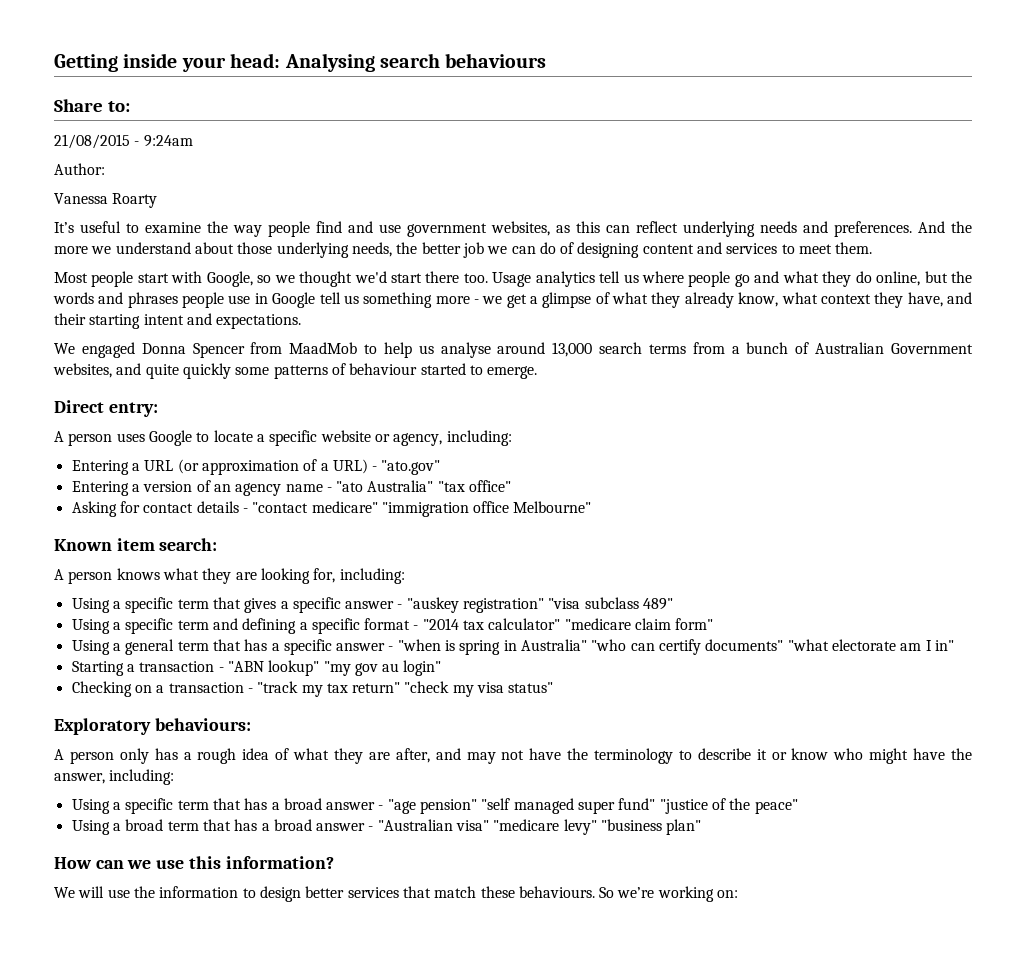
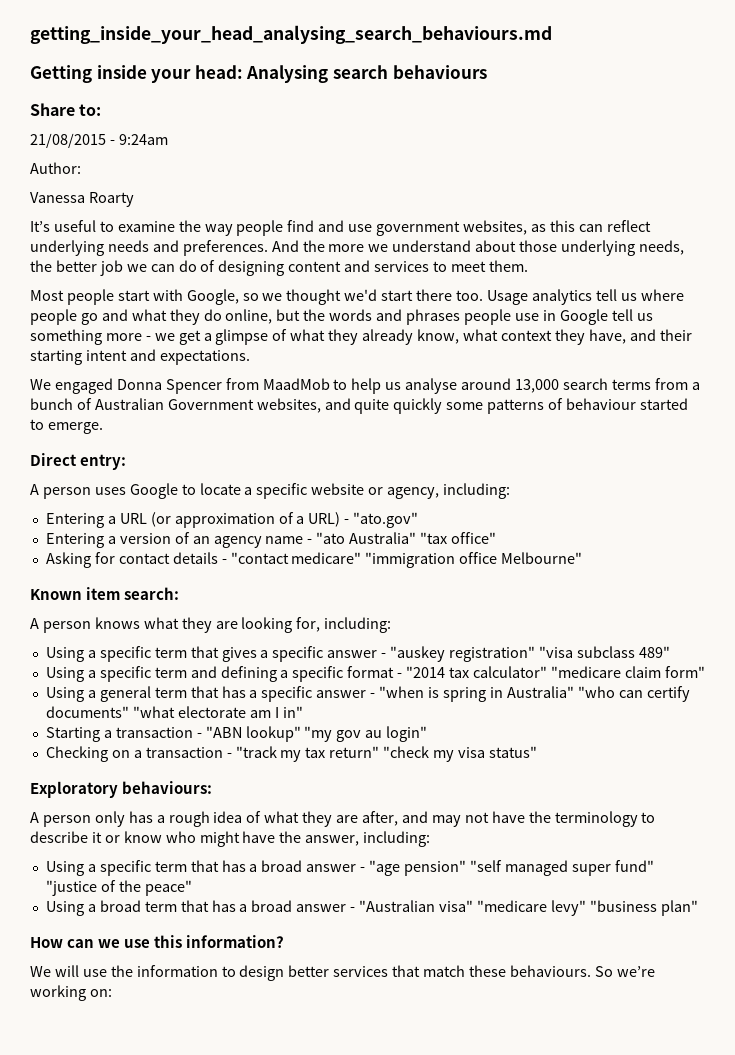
+ getting_inside_your_head_analysing_search_behaviours.md

